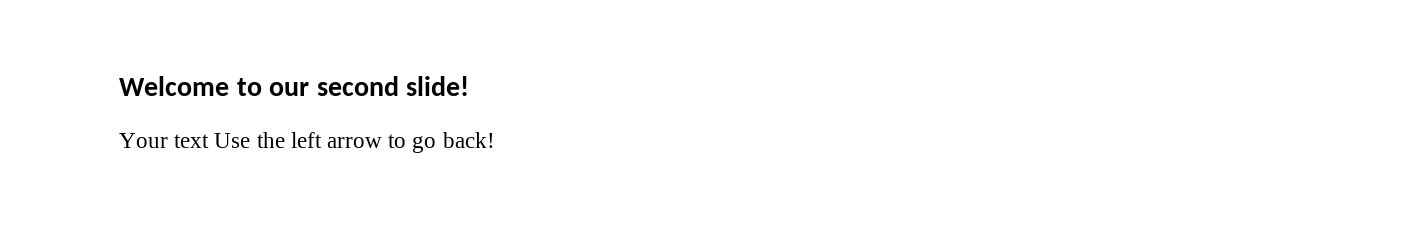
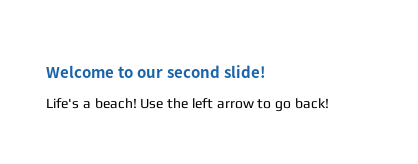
- Your text Use the left arrow to go back!
+ Life's a beach! Use the left arrow to go back!

